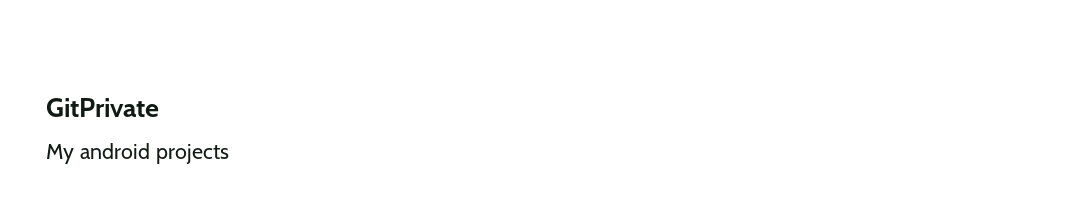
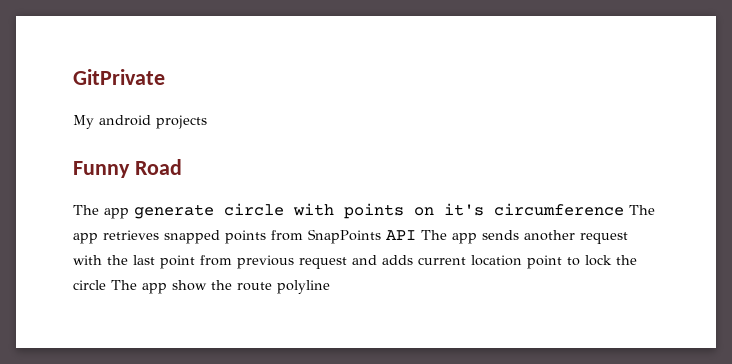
+ Funny Road
+ The app generate circle with points on it's circumference The app retrieves snapped points from SnapPoints API The app sends another request with the last point from previous request and adds current location point to lock the circle The app show the route polyline

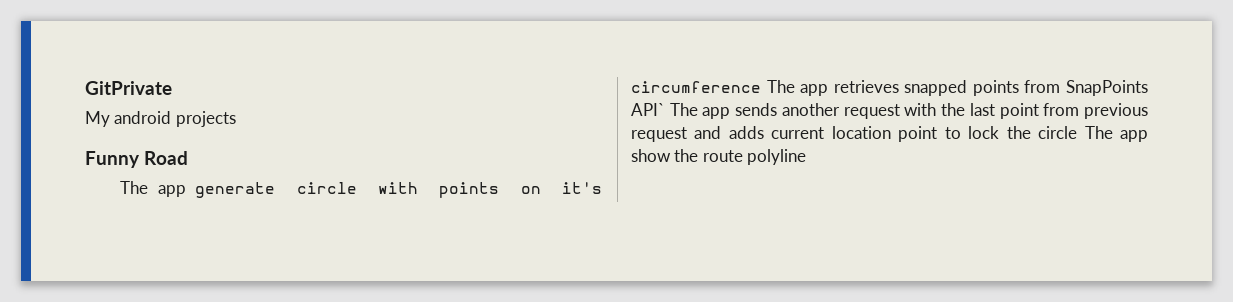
- The app generate circle with points on it's circumference The app retrieves snapped points from SnapPoints API The app sends another request with the last point from previous request and adds current location point to lock the circle The app show the route polyline
+ The app generate circle with points on it's circumference The app retrieves snapped points from SnapPoints API` The app sends another request with the last point from previous request and adds current location point to lock the circle The app show the route polyline

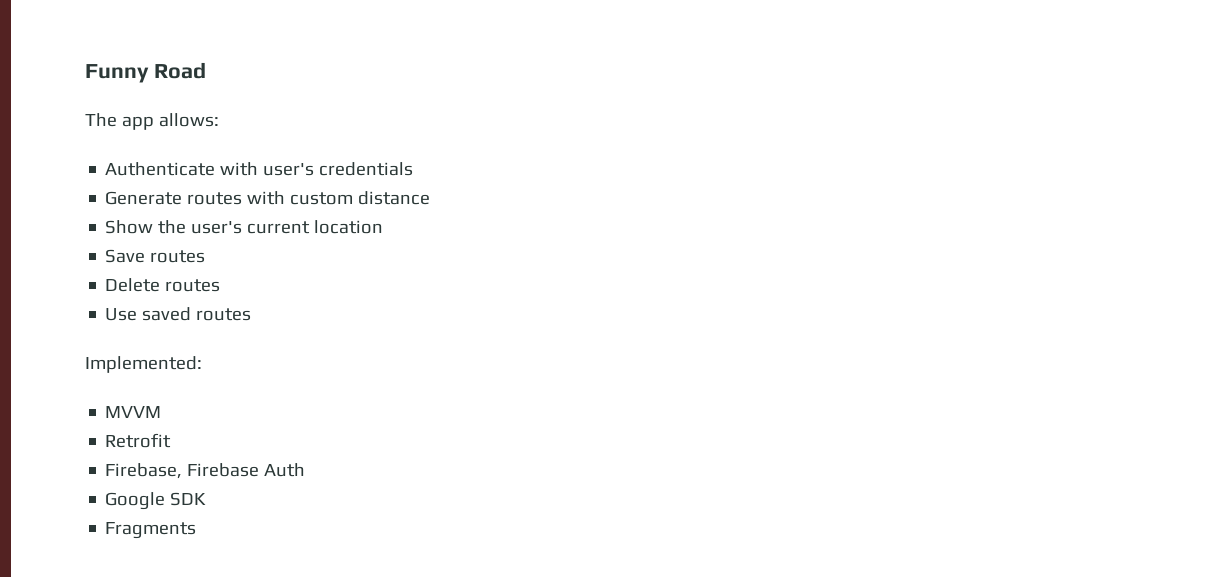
- GitPrivate
- My android projects
- The app generate circle with points on it's circumference The app retrieves snapped points from SnapPoints API` The app sends another request with the last point from previous request and adds current location point to lock the circle The app show the route polyline
+ The app allows:
+ Authenticate with user's credentials
+ Generate routes with custom distance
+ Show the user's current location
+ Save routes
+ Delete routes
+ Use saved routes
+ Implemented:
+ MVVM
+ Retrofit
+ Firebase, Firebase Auth
+ Google SDK
+ Fragments

